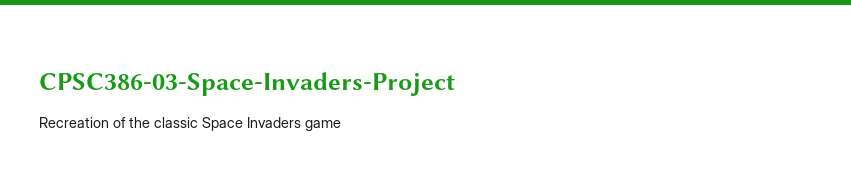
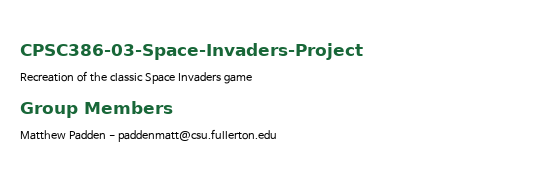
+ Group Members
+ Matthew Padden - paddenmatt@csu.fullerton.edu

